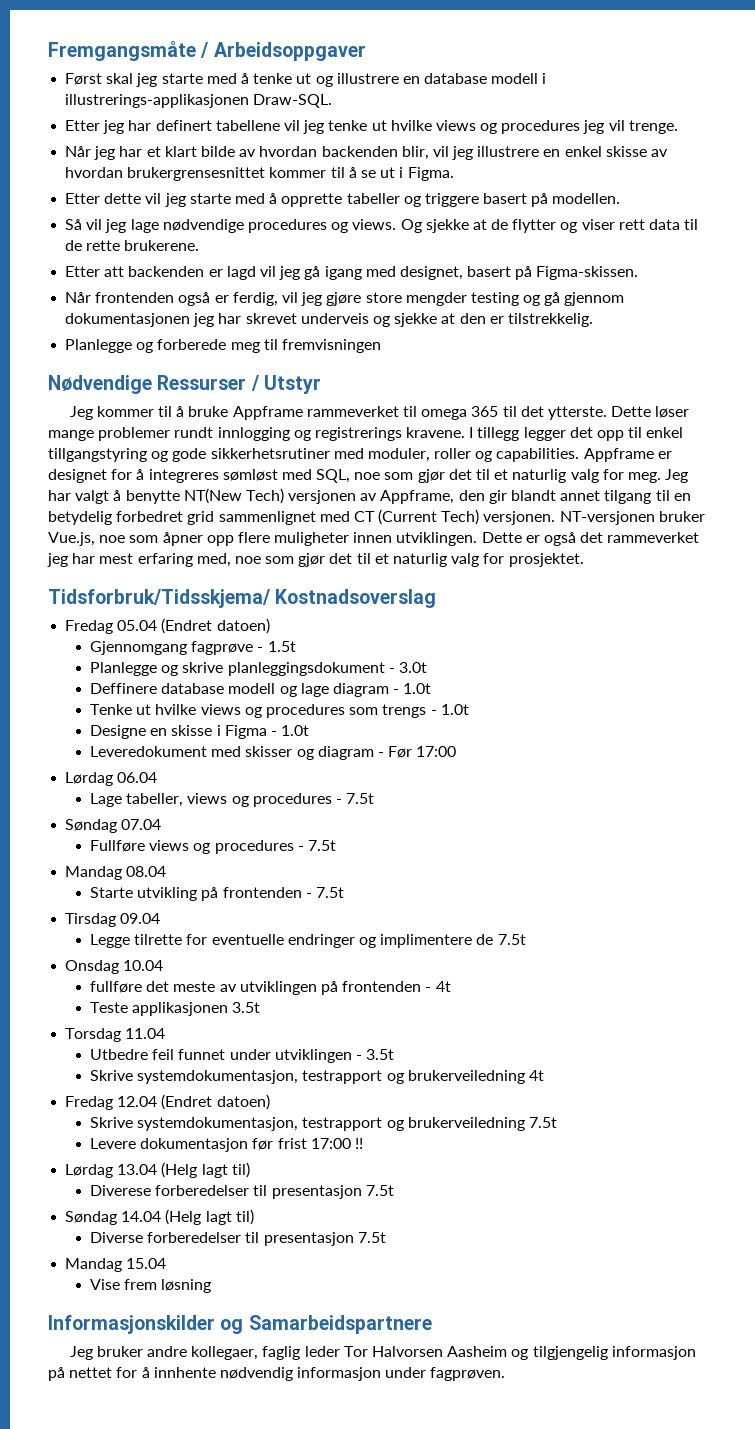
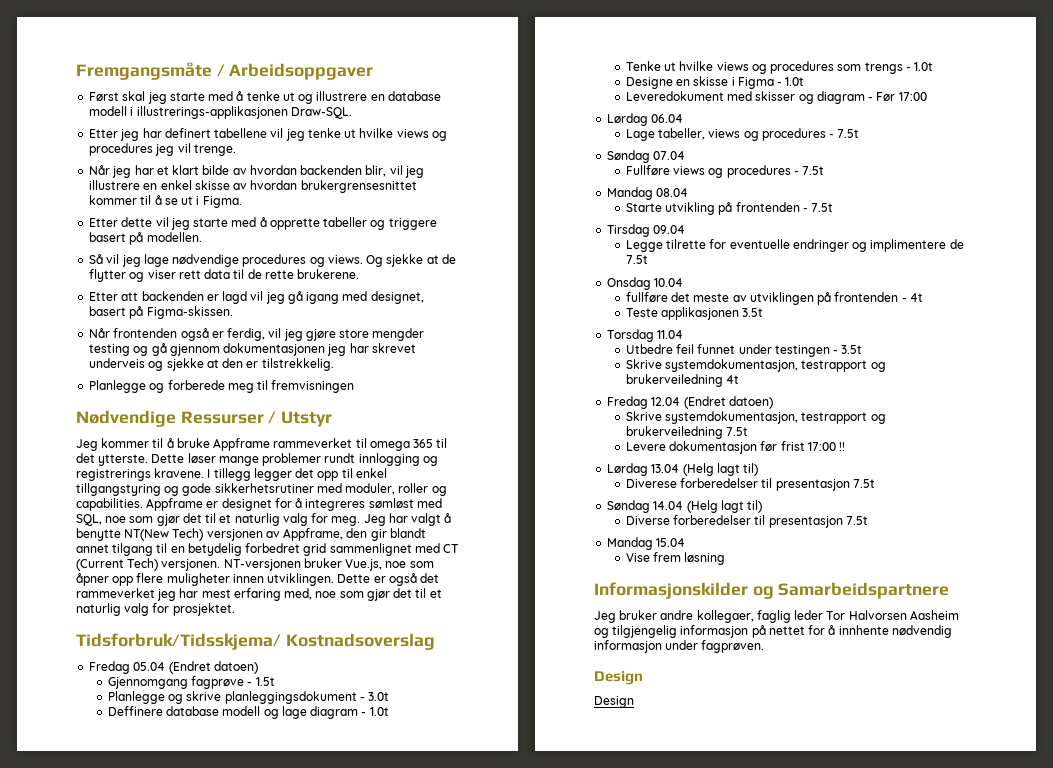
- Utbedre feil funnet under utviklingen - 3.5t
+ Utbedre feil funnet under testingen - 3.5t
  Jeg bruker andre kollegaer, faglig leder Tor Halvorsen Aasheim og tilgjengelig informasjon på nettet for å innhente nødvendig informasjon under fagprøven.
+ Design
+ Design

